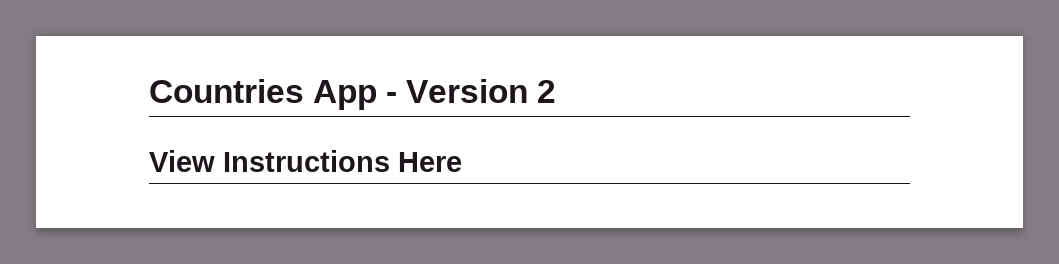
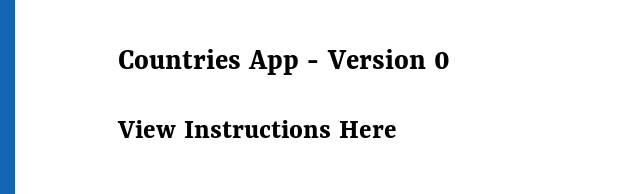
- Countries App - Version 2
+ Countries App - Version 0

